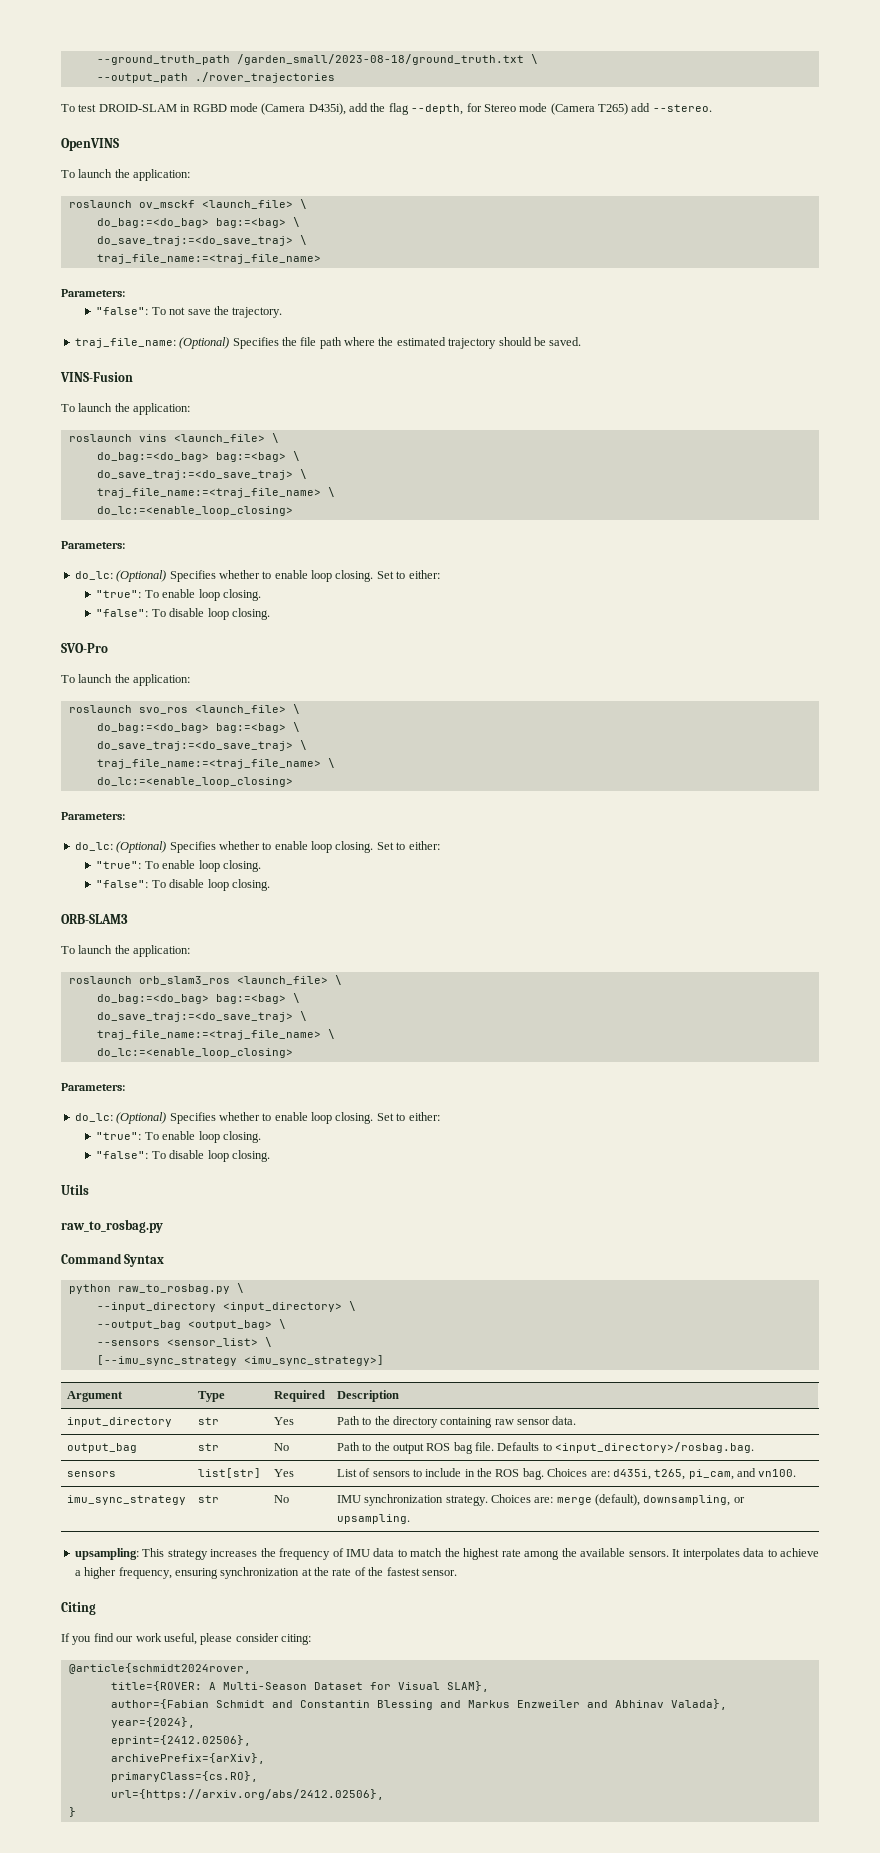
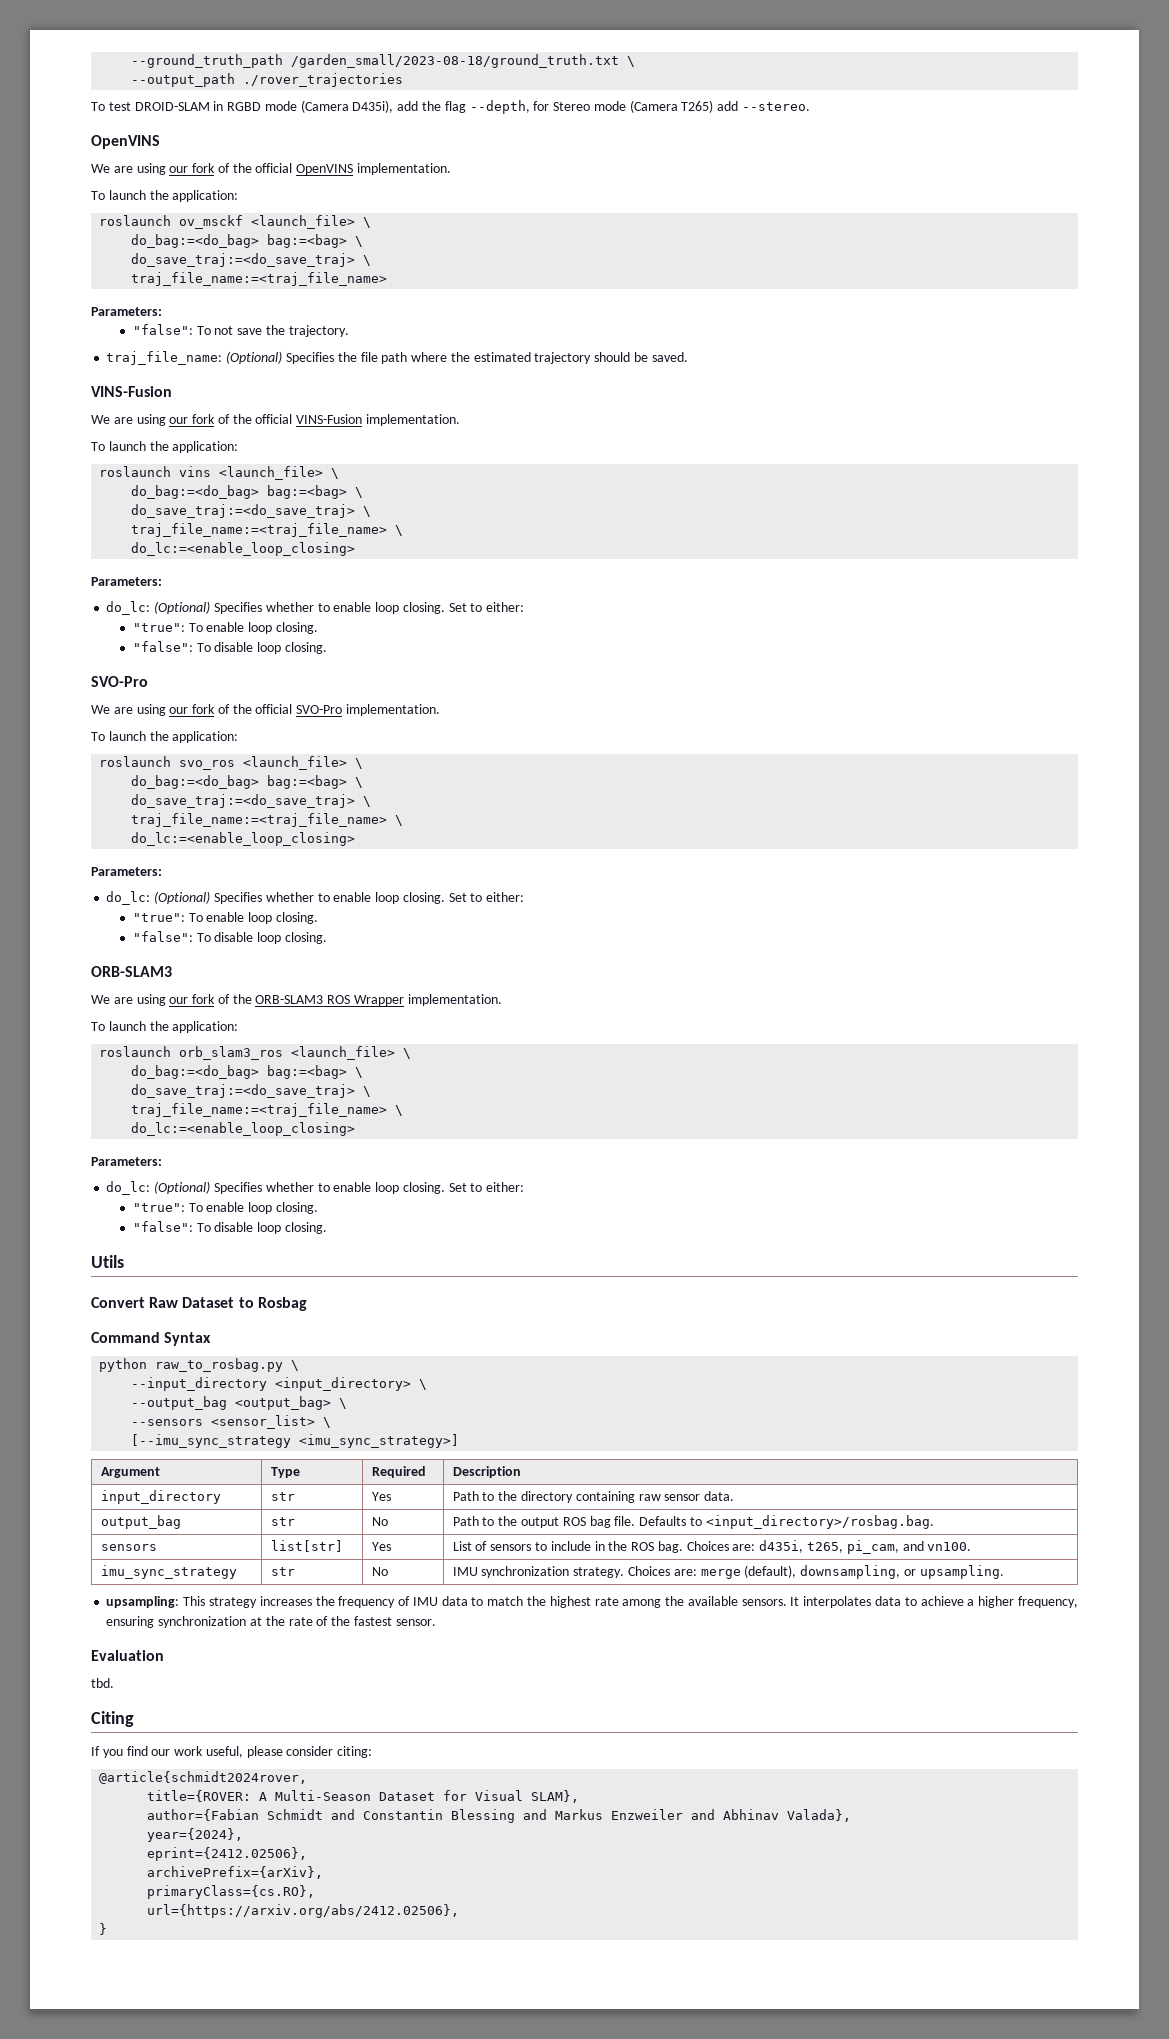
+ We are using our fork of the official OpenVINS implementation.
+ We are using our fork of the official VINS-Fusion implementation.
+ We are using our fork of the official SVO-Pro implementation.
+ We are using our fork of the ORB-SLAM3 ROS Wrapper implementation.
  Utils
- raw_to_rosbag.py
+ Convert Raw Dataset to Rosbag
+ Evaluation
+ tbd.

